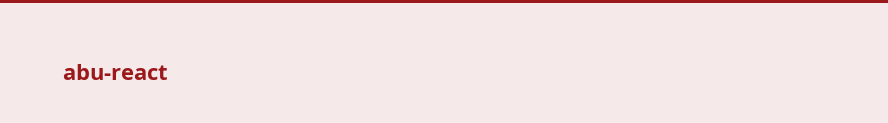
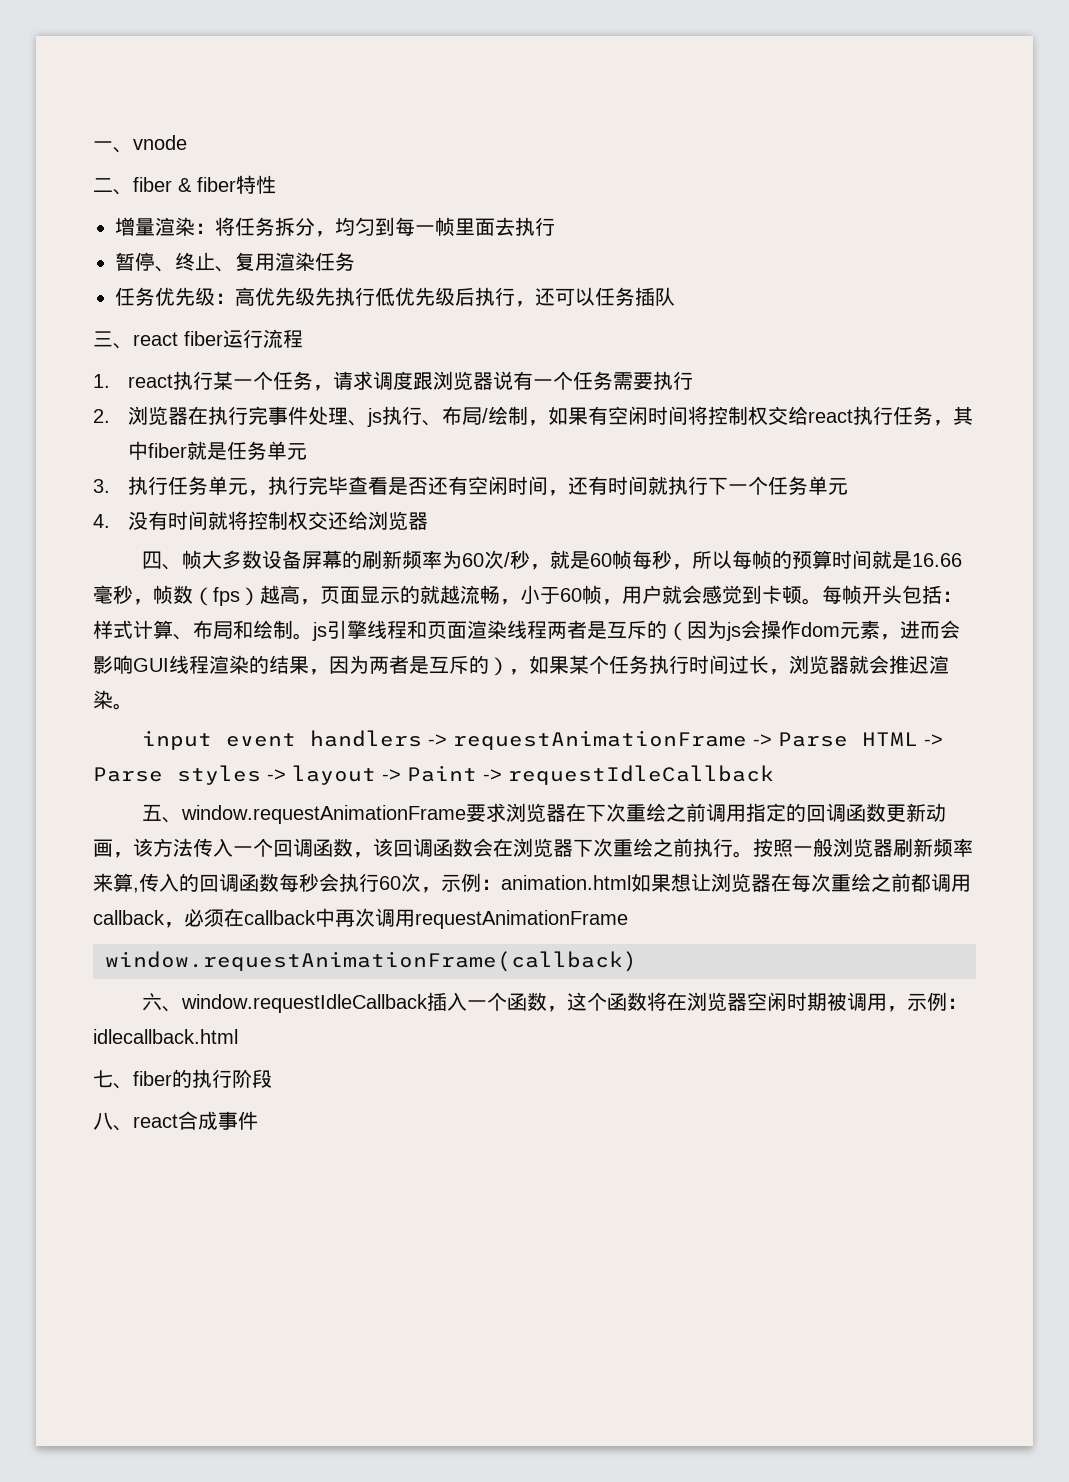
- abu-react
+ 一、vnode
+ 二、fiber & fiber特性
+ 增量渲染：将任务拆分，均匀到每一帧里面去执行
+ 暂停、终止、复用渲染任务
+ 任务优先级：高优先级先执行低优先级后执行，还可以任务插队
+ 三、react fiber运行流程
+ 1. react执行某一个任务，请求调度跟浏览器说有一个任务需要执行
+ 2.浏览器在执行完事件处理、js执行、布局/绘制，如果有空闲时间将控制权交给react执行任务，其中fiber就是任务单元
+ 3.执行任务单元，执行完毕查看是否还有空闲时间，还有时间就执行下一个任务单元
+ 4.没有时间就将控制权交还给浏览器
+ 四、帧大多数设备屏幕的刷新频率为60次/秒，就是60帧每秒，所以每帧的预算时间就是16.66毫秒，帧数（fps）越高，页面显示的就越流畅，小于60帧，用户就会感觉到卡顿。每帧开头包括：样式计算、布局和绘制。js引擎线程和页面渲染线程两者是互斥的（因为js会操作dom元素，进而会影响GUI线程渲染的结果，因为两者是互斥的），如果某个任务执行时间过长，浏览器就会推迟渲染。
+ input event handlers -> requestAnimationFrame -> Parse HTML -> Parse styles -> layout -> Paint -> requestIdleCallback
+ 五、window.requestAnimationFrame要求浏览器在下次重绘之前调用指定的回调函数更新动画，该方法传入一个回调函数，该回调函数会在浏览器下次重绘之前执行。按照一般浏览器刷新频率来算,传入的回调函数每秒会执行60次，示例：animation.html如果想让浏览器在每次重绘之前都调用callback，必须在callback中再次调用requestAnimationFrame
+ window.requestAnimationFrame(callback)
+ 六、window.requestIdleCallback插入一个函数，这个函数将在浏览器空闲时期被调用，示例：idlecallback.html
+ 七、fiber的执行阶段
+ 八、react合成事件

